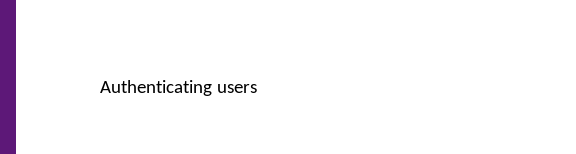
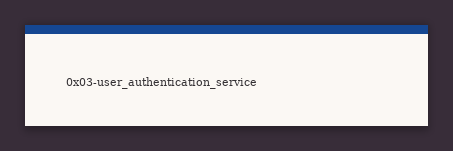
- Authenticating users
+ 0x03-user_authentication_service

